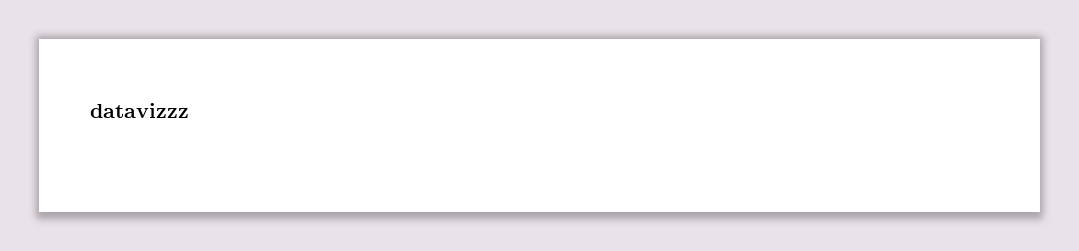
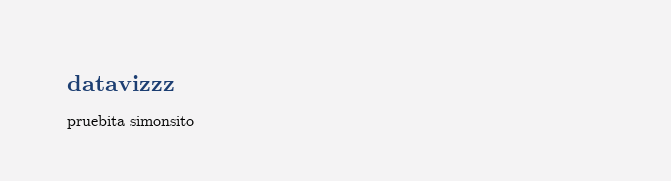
+ pruebita simonsito

